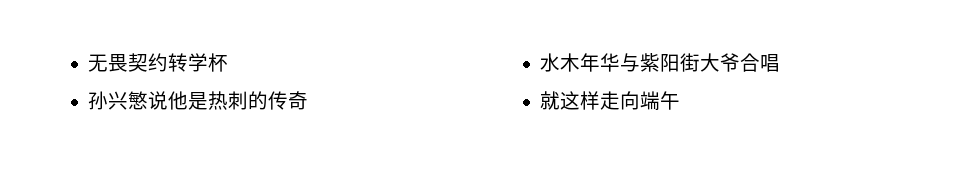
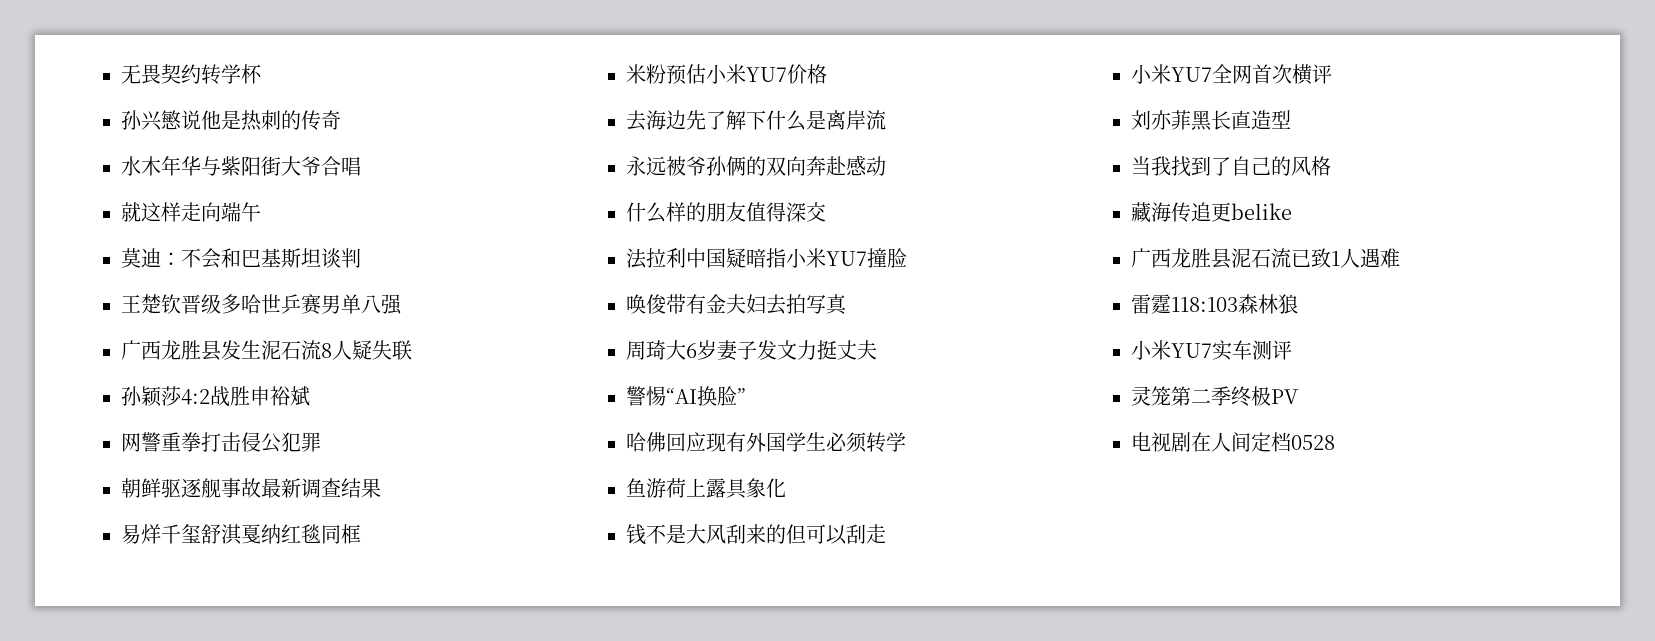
+ 莫迪：不会和巴基斯坦谈判
+ 王楚钦晋级多哈世乒赛男单八强
+ 广西龙胜县发生泥石流8人疑失联
+ 孙颖莎4:2战胜申裕斌
+ 网警重拳打击侵公犯罪
+ 朝鲜驱逐舰事故最新调查结果
+ 易烊千玺舒淇戛纳红毯同框
+ 米粉预估小米YU7价格
+ 去海边先了解下什么是离岸流
+ 永远被爷孙俩的双向奔赴感动
+ 什么样的朋友值得深交
+ 法拉利中国疑暗指小米YU7撞脸
+ 唤俊带有金夫妇去拍写真
+ 周琦大6岁妻子发文力挺丈夫
+ 警惕“AI换脸”
+ 哈佛回应现有外国学生必须转学
+ 鱼游荷上露具象化
+ 钱不是大风刮来的但可以刮走
+ 小米YU7全网首次横评
+ 刘亦菲黑长直造型
+ 当我找到了自己的风格
+ 藏海传追更belike
+ 广西龙胜县泥石流已致1人遇难
+ 雷霆118:103森林狼
+ 小米YU7实车测评
+ 灵笼第二季终极PV
+ 电视剧在人间定档0528

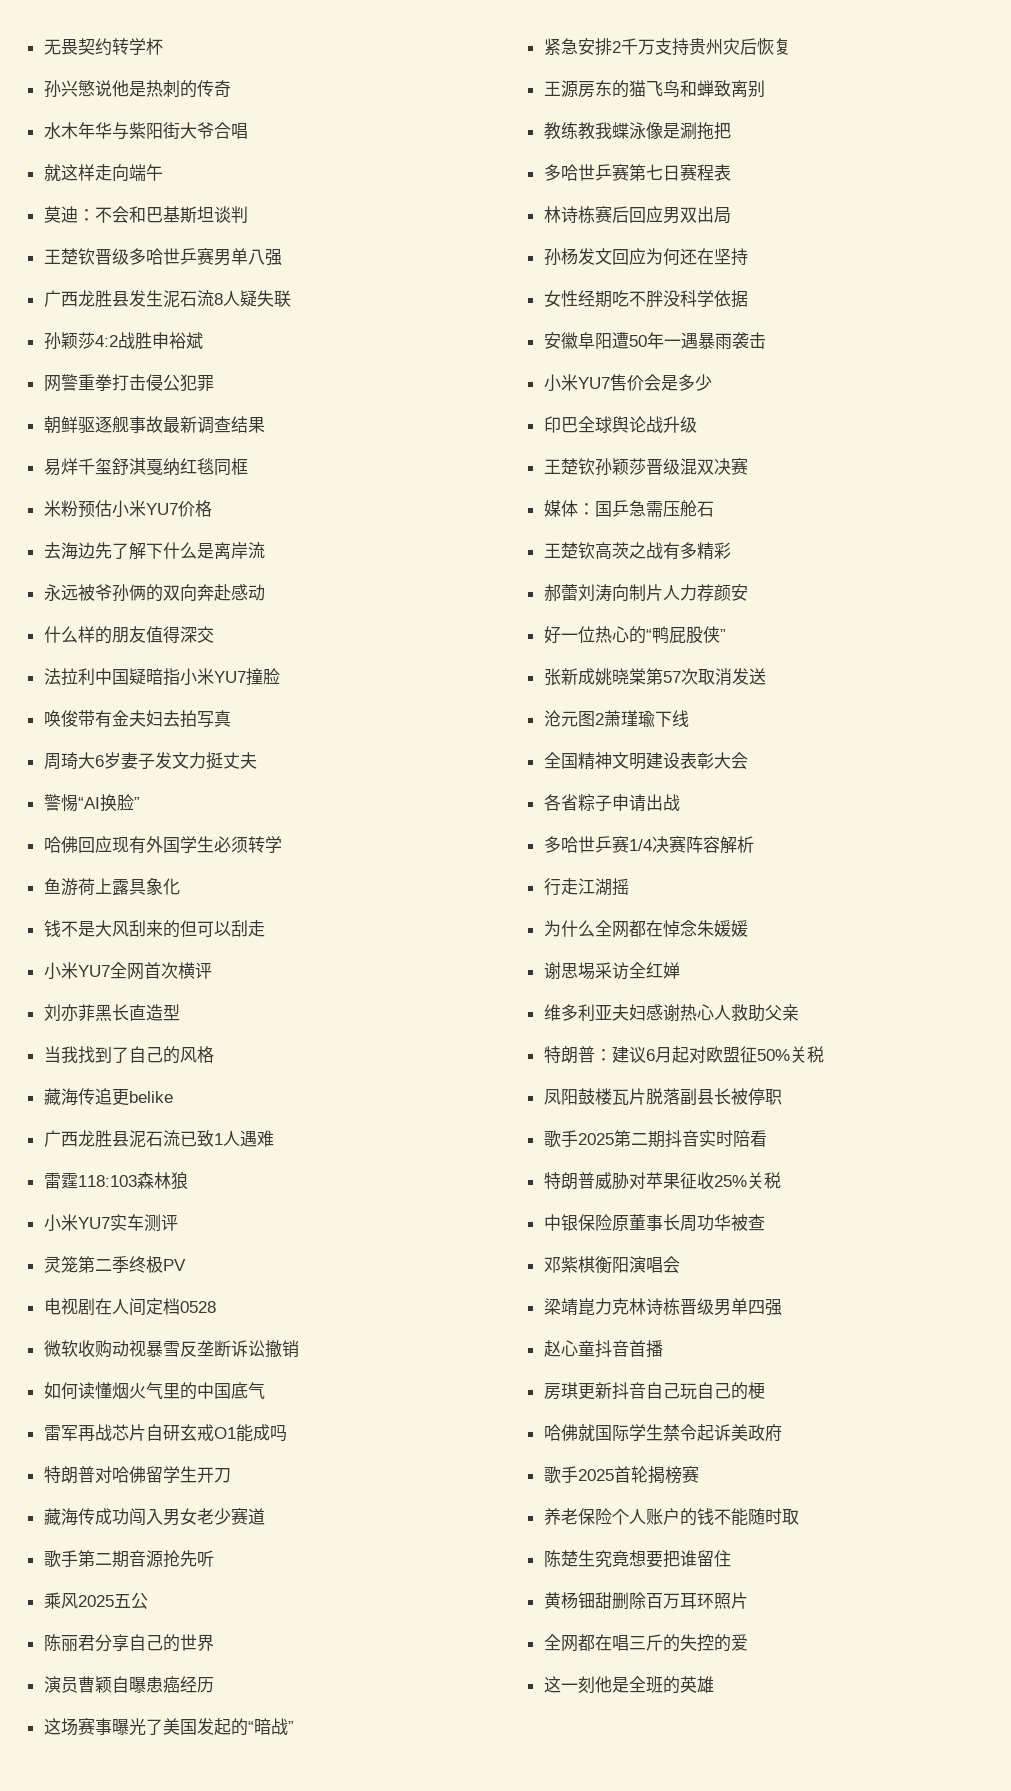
+ 微软收购动视暴雪反垄断诉讼撤销
+ 如何读懂烟火气里的中国底气
+ 雷军再战芯片自研玄戒O1能成吗
+ 特朗普对哈佛留学生开刀
+ 藏海传成功闯入男女老少赛道
+ 歌手第二期音源抢先听
+ 乘风2025五公
+ 陈丽君分享自己的世界
+ 演员曹颖自曝患癌经历
+ 这场赛事曝光了美国发起的“暗战”
+ 紧急安排2千万支持贵州灾后恢复
+ 王源房东的猫飞鸟和蝉致离别
+ 教练教我蝶泳像是涮拖把
+ 多哈世乒赛第七日赛程表
+ 林诗栋赛后回应男双出局
+ 孙杨发文回应为何还在坚持
+ 女性经期吃不胖没科学依据
+ 安徽阜阳遭50年一遇暴雨袭击
+ 小米YU7售价会是多少
+ 印巴全球舆论战升级
+ 王楚钦孙颖莎晋级混双决赛
+ 媒体：国乒急需压舱石
+ 王楚钦高茨之战有多精彩
+ 郝蕾刘涛向制片人力荐颜安
+ 好一位热心的“鸭屁股侠”
+ 张新成姚晓棠第57次取消发送
+ 沧元图2萧瑾瑜下线
+ 全国精神文明建设表彰大会
+ 各省粽子申请出战
+ 多哈世乒赛1/4决赛阵容解析
+ 行走江湖摇
+ 为什么全网都在悼念朱媛媛
+ 谢思埸采访全红婵
+ 维多利亚夫妇感谢热心人救助父亲
+ 特朗普：建议6月起对欧盟征50%关税
+ 凤阳鼓楼瓦片脱落副县长被停职
+ 歌手2025第二期抖音实时陪看
+ 特朗普威胁对苹果征收25%关税
+ 中银保险原董事长周功华被查
+ 邓紫棋衡阳演唱会
+ 梁靖崑力克林诗栋晋级男单四强
+ 赵心童抖音首播
+ 房琪更新抖音自己玩自己的梗
+ 哈佛就国际学生禁令起诉美政府
+ 歌手2025首轮揭榜赛
+ 养老保险个人账户的钱不能随时取
+ 陈楚生究竟想要把谁留住
+ 黄杨钿甜删除百万耳环照片
+ 全网都在唱三斤的失控的爱
+ 这一刻他是全班的英雄

